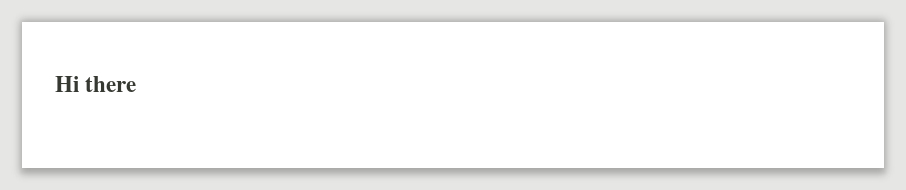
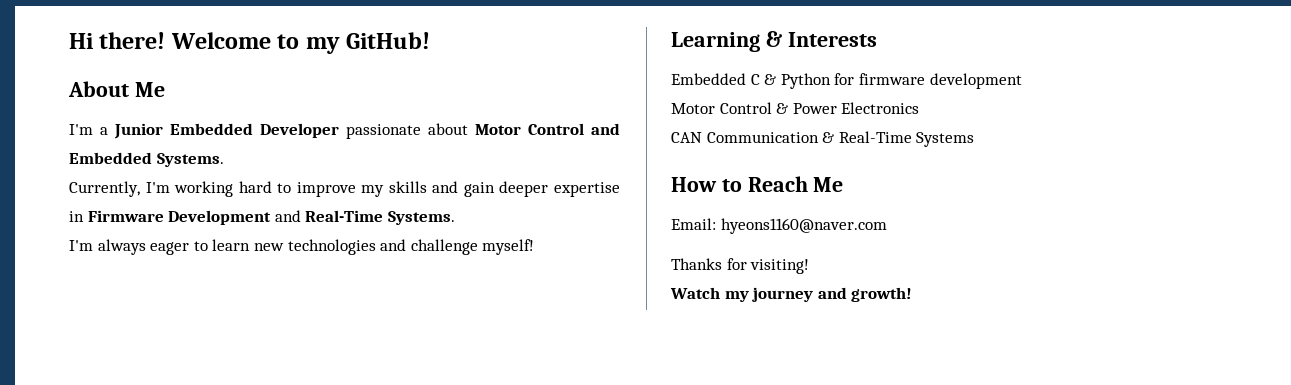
- Hi there
+ Hi there! Welcome to my GitHub!
+ About Me
+ I'm a Junior Embedded Developer passionate about Motor Control and Embedded Systems.
+ Currently, I'm working hard to improve my skills and gain deeper expertise in Firmware Development and Real-Time Systems.
+ I'm always eager to learn new technologies and challenge myself!
+ Learning & Interests
+ Embedded C & Python for firmware development
+ Motor Control & Power Electronics
+ CAN Communication & Real-Time Systems
+ How to Reach Me
+ Email: hyeons1160@naver.com
+ Thanks for visiting!
+ Watch my journey and growth!

